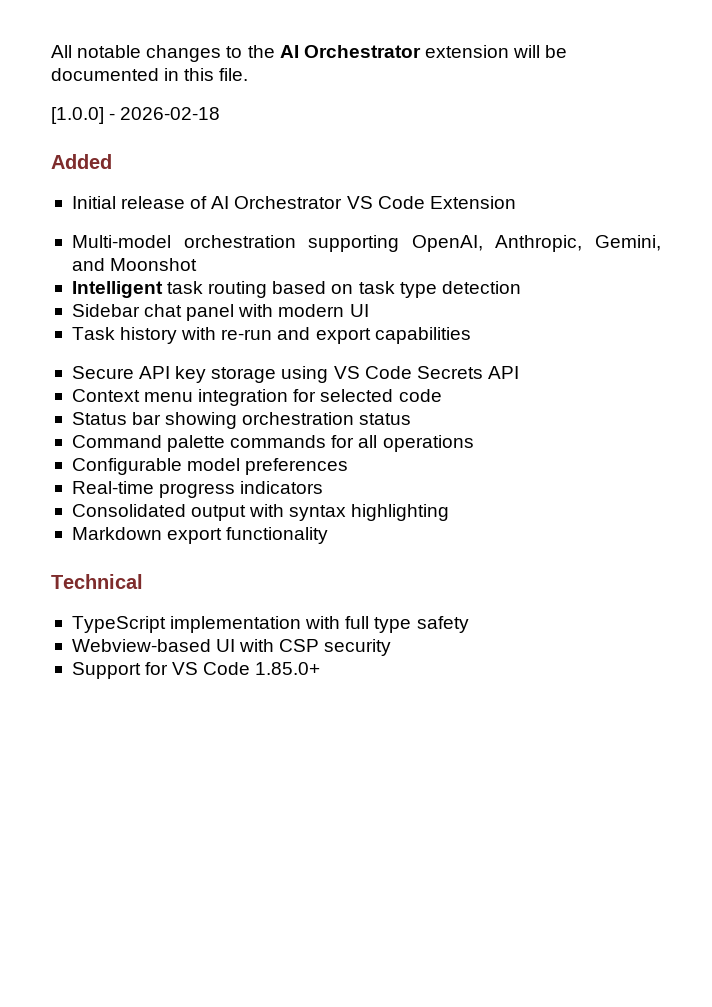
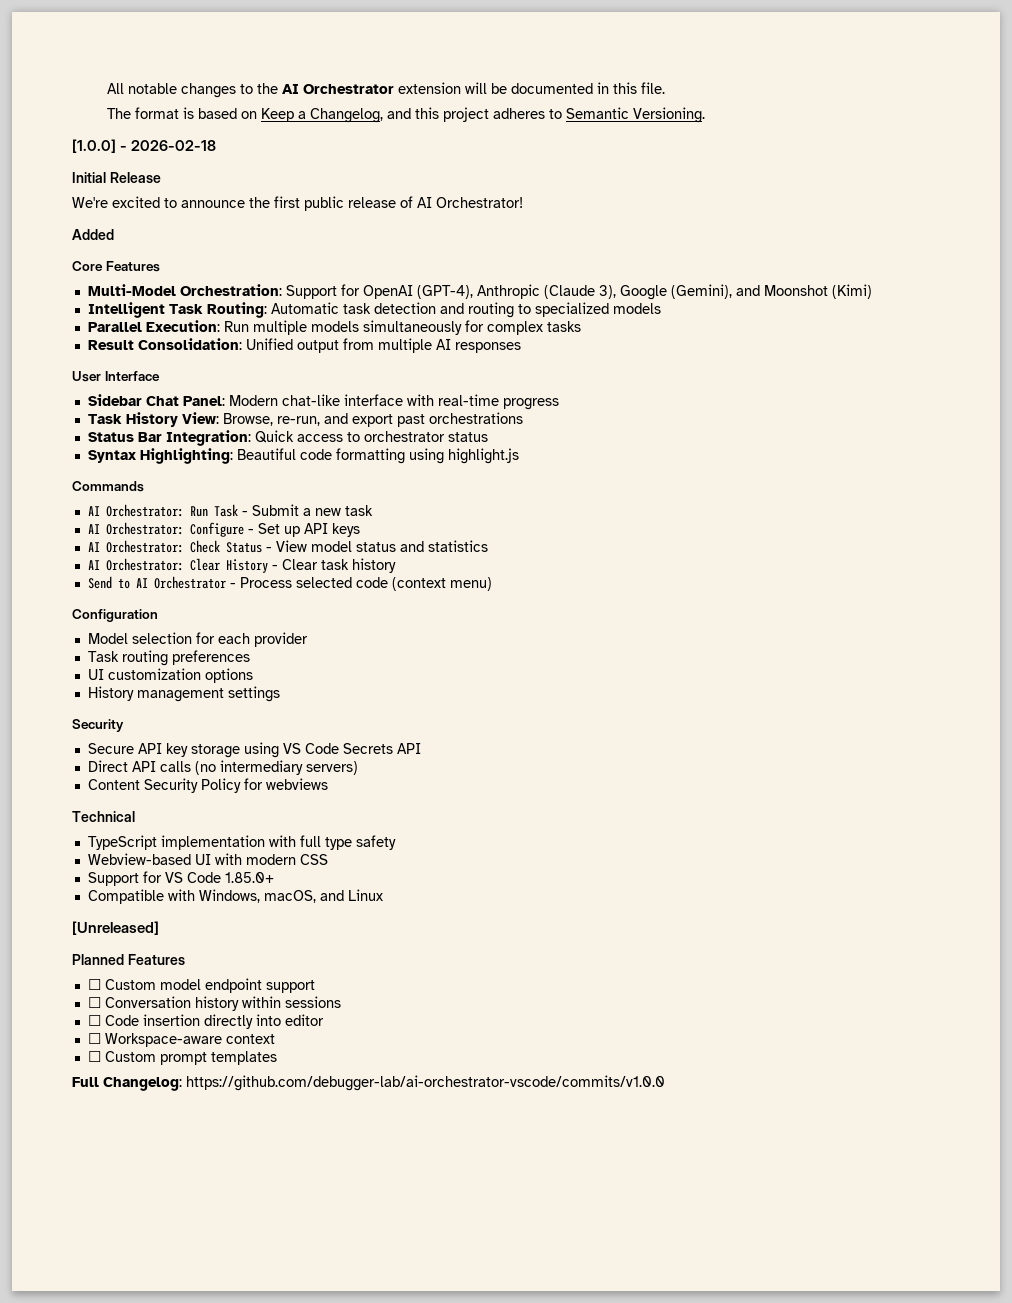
+ The format is based on Keep a Changelog, and this project adheres to Semantic Versioning.
  [1.0.0] - 2026-02-18
+ Initial Release
+ We're excited to announce the first public release of AI Orchestrator!
  Added
- Initial release of AI Orchestrator VS Code Extension
- Multi-model orchestration supporting OpenAI, Anthropic, Gemini, and Moonshot
+ Core Features
+ Multi-Model Orchestration: Support for OpenAI (GPT-4), Anthropic (Claude 3), Google (Gemini), and Moonshot (Kimi)
- Intelligent task routing based on task type detection
- Sidebar chat panel with modern UI
- Task history with re-run and export capabilities
+ Intelligent Task Routing: Automatic task detection and routing to specialized models
+ Parallel Execution: Run multiple models simultaneously for complex tasks
+ Result Consolidation: Unified output from multiple AI responses
+ User Interface
+ Sidebar Chat Panel: Modern chat-like interface with real-time progress
+ Task History View: Browse, re-run, and export past orchestrations
+ Status Bar Integration: Quick access to orchestrator status
+ Syntax Highlighting: Beautiful code formatting using highlight.js
+ Commands
+ AI Orchestrator: Run Task - Submit a new task
+ AI Orchestrator: Configure - Set up API keys
+ AI Orchestrator: Check Status - View model status and statistics
+ AI Orchestrator: Clear History - Clear task history
+ Send to AI Orchestrator - Process selected code (context menu)
+ Configuration
+ Model selection for each provider
+ Task routing preferences
+ UI customization options
+ History management settings
+ Security
- Context menu integration for selected code
- Status bar showing orchestration status
- Command palette commands for all operations
- Configurable model preferences
- Real-time progress indicators
- Consolidated output with syntax highlighting
- Markdown export functionality
+ Direct API calls (no intermediary servers)
+ Content Security Policy for webviews
- Webview-based UI with CSP security
+ Webview-based UI with modern CSS
+ Compatible with Windows, macOS, and Linux
+ [Unreleased]
+ Planned Features
+ ☐ Custom model endpoint support
+ ☐ Conversation history within sessions
+ ☐ Code insertion directly into editor
+ ☐ Workspace-aware context
+ ☐ Custom prompt templates
+ Full Changelog: https://github.com/debugger-lab/ai-orchestrator-vscode/commits/v1.0.0

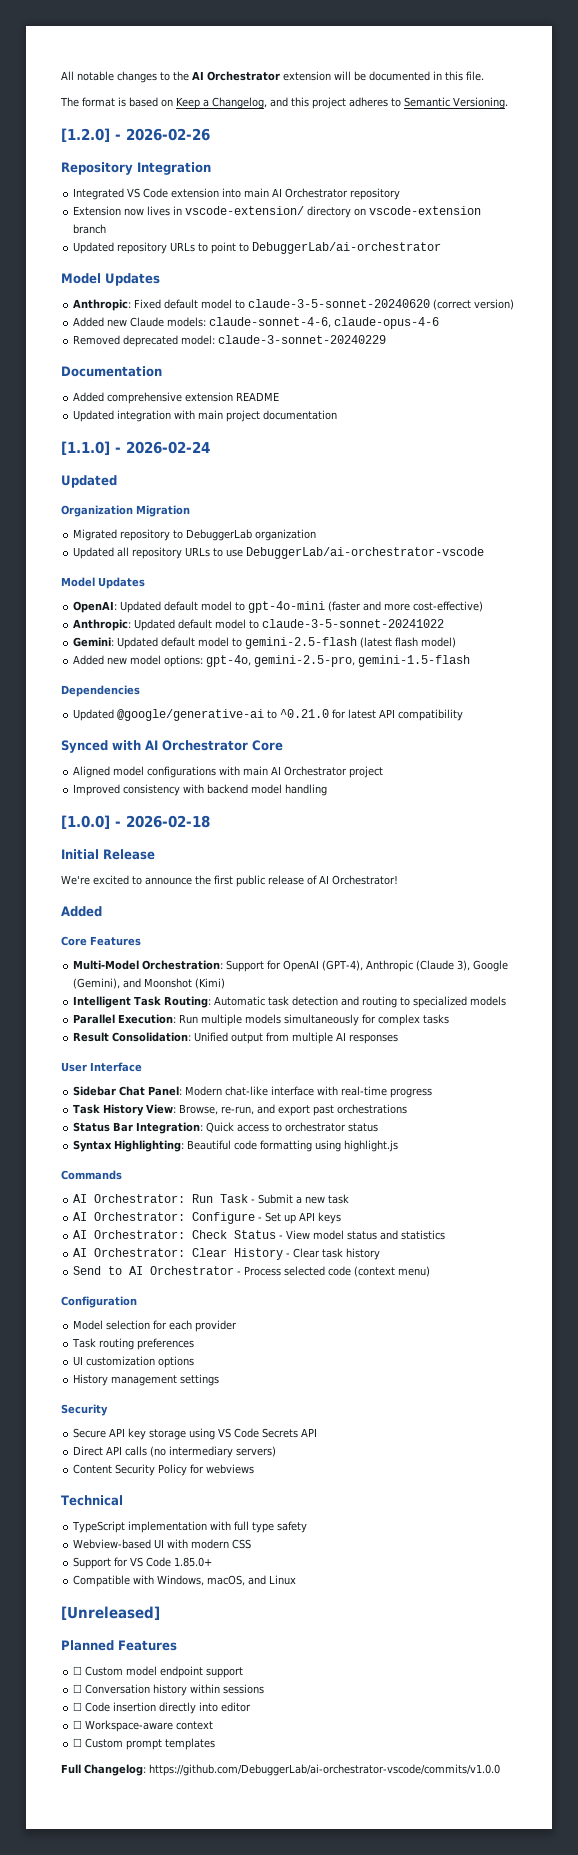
+ [1.2.0] - 2026-02-26
+ Repository Integration
+ Integrated VS Code extension into main AI Orchestrator repository
+ Extension now lives in vscode-extension/ directory on vscode-extension branch
+ Updated repository URLs to point to DebuggerLab/ai-orchestrator
+ Model Updates
+ Anthropic: Fixed default model to claude-3-5-sonnet-20240620 (correct version)
+ Added new Claude models: claude-sonnet-4-6, claude-opus-4-6
+ Removed deprecated model: claude-3-sonnet-20240229
+ Documentation
+ Added comprehensive extension README
+ Updated integration with main project documentation
+ [1.1.0] - 2026-02-24
+ Updated
+ Organization Migration
+ Migrated repository to DebuggerLab organization
+ Updated all repository URLs to use DebuggerLab/ai-orchestrator-vscode
+ Model Updates
+ OpenAI: Updated default model to gpt-4o-mini (faster and more cost-effective)
+ Anthropic: Updated default model to claude-3-5-sonnet-20241022
+ Gemini: Updated default model to gemini-2.5-flash (latest flash model)
+ Added new model options: gpt-4o, gemini-2.5-pro, gemini-1.5-flash
+ Dependencies
+ Updated @google/generative-ai to ^0.21.0 for latest API compatibility
+ Synced with AI Orchestrator Core
+ Aligned model configurations with main AI Orchestrator project
+ Improved consistency with backend model handling
- Full Changelog: https://github.com/debugger-lab/ai-orchestrator-vscode/commits/v1.0.0
+ Full Changelog: https://github.com/DebuggerLab/ai-orchestrator-vscode/commits/v1.0.0

